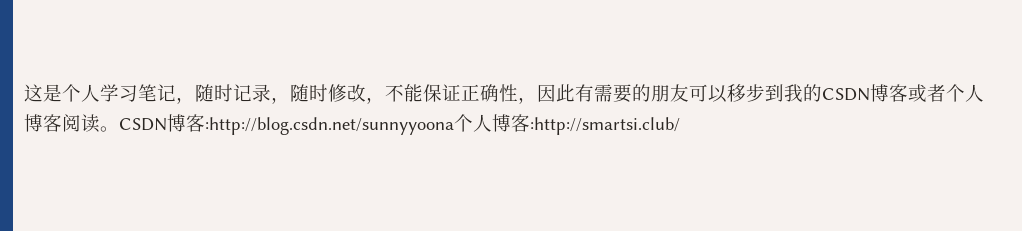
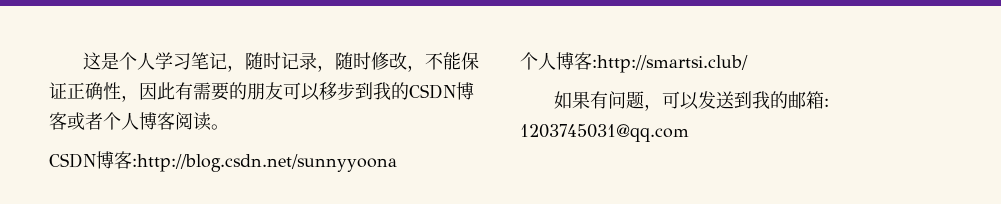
- 这是个人学习笔记，随时记录，随时修改，不能保证正确性，因此有需要的朋友可以移步到我的CSDN博客或者个人博客阅读。CSDN博客:http://blog.csdn.net/sunnyyoona个人博客:http://smartsi.club/
+ 这是个人学习笔记，随时记录，随时修改，不能保证正确性，因此有需要的朋友可以移步到我的CSDN博客或者个人博客阅读。
+ CSDN博客:http://blog.csdn.net/sunnyyoona
+ 个人博客:http://smartsi.club/
+ 如果有问题，可以发送到我的邮箱: 1203745031@qq.com

